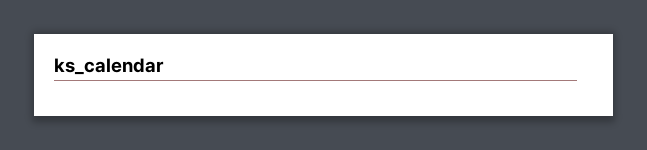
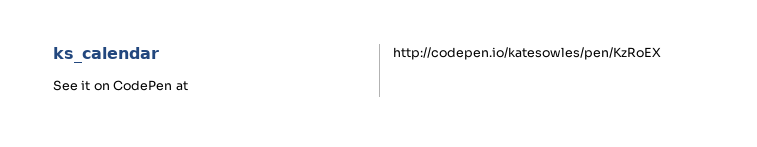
+ See it on CodePen at http://codepen.io/katesowles/pen/KzRoEX

